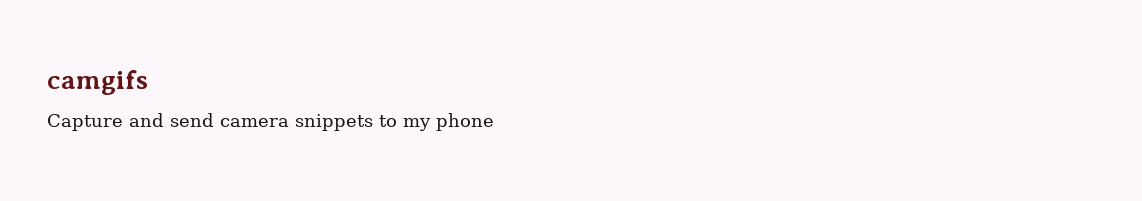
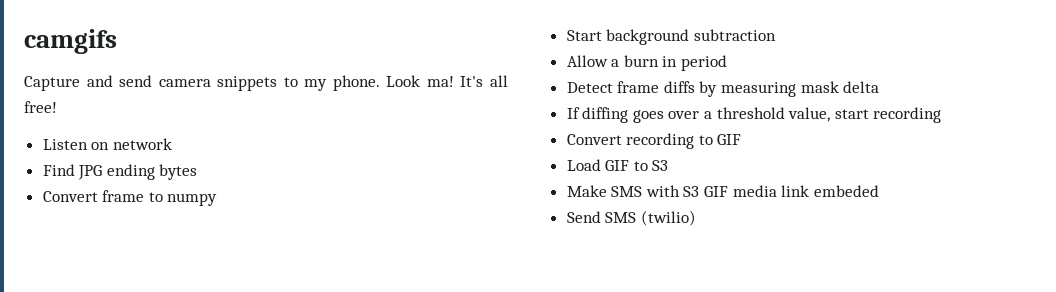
- Capture and send camera snippets to my phone
+ Capture and send camera snippets to my phone. Look ma! It's all free!
+ Listen on network
+ Find JPG ending bytes
+ Convert frame to numpy
+ Start background subtraction
+ Allow a burn in period
+ Detect frame diffs by measuring mask delta
+ If diffing goes over a threshold value, start recording
+ Convert recording to GIF
+ Load GIF to S3
+ Make SMS with S3 GIF media link embeded
+ Send SMS (twilio)

